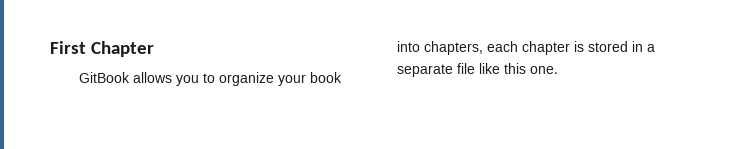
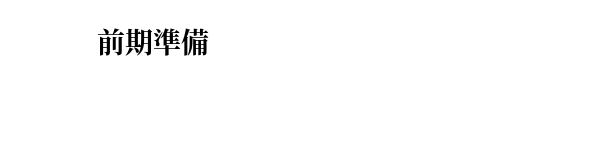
- First Chapter
- GitBook allows you to organize your book into chapters, each chapter is stored in a separate file like this one.
+ 前期準備

